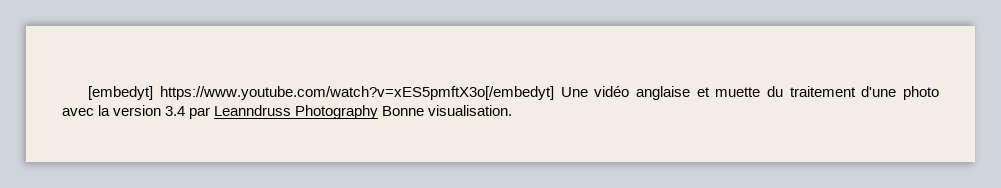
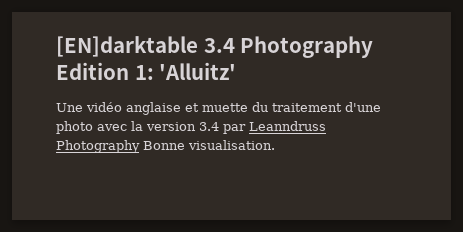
- [embedyt] https://www.youtube.com/watch?v=xES5pmftX3o[/embedyt] Une vidéo anglaise et muette du traitement d'une photo avec la version 3.4 par Leanndruss Photography Bonne visualisation.
+ [EN]darktable 3.4 Photography Edition 1: 'Alluitz'
+ Une vidéo anglaise et muette du traitement d'une photo avec la version 3.4 par Leanndruss Photography Bonne visualisation.

